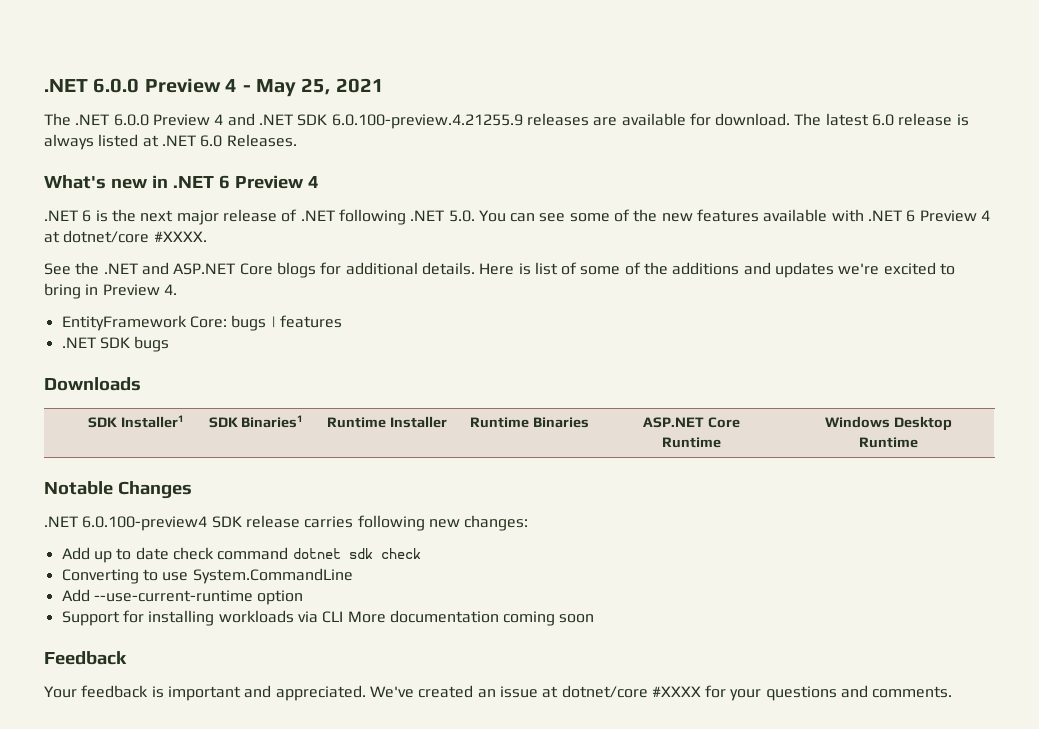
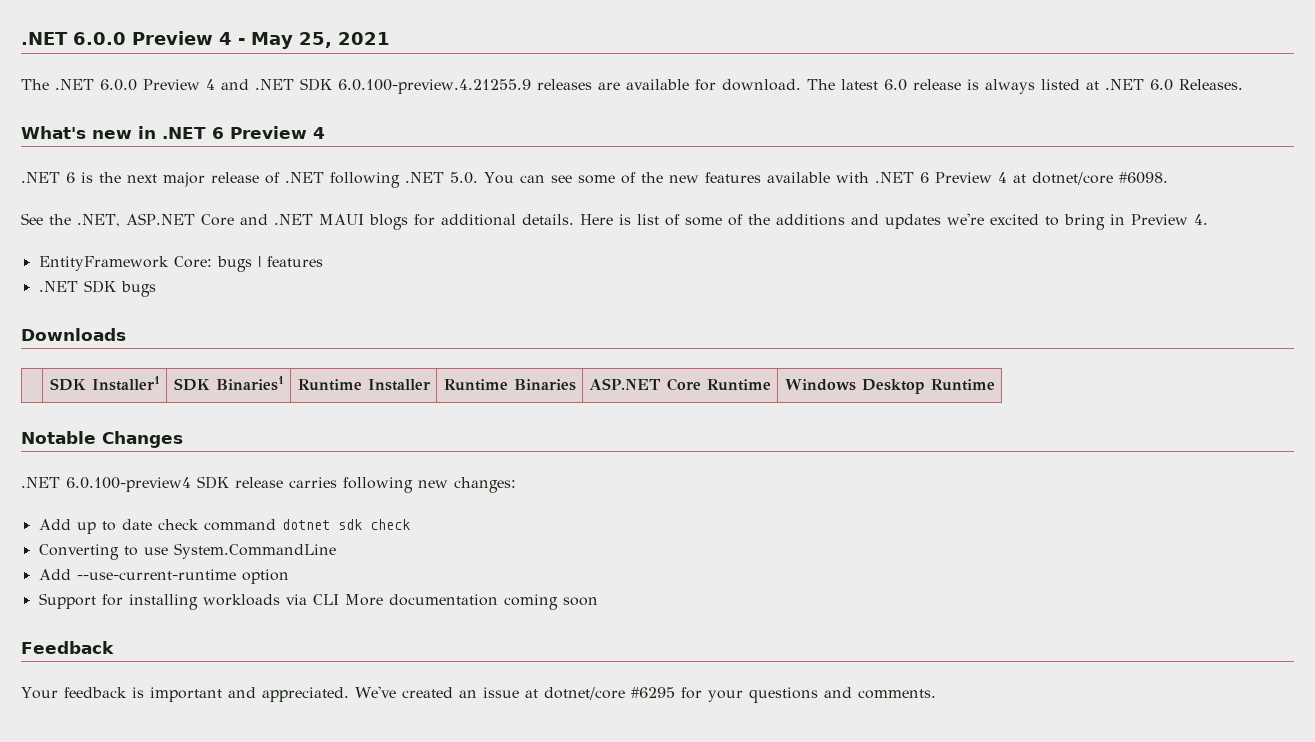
- .NET 6 is the next major release of .NET following .NET 5.0. You can see some of the new features available with .NET 6 Preview 4 at dotnet/core #XXXX.
+ .NET 6 is the next major release of .NET following .NET 5.0. You can see some of the new features available with .NET 6 Preview 4 at dotnet/core #6098.
- See the .NET and ASP.NET Core blogs for additional details.
+ See the .NET, ASP.NET Core and .NET MAUI blogs for additional details.
- We've created an issue at dotnet/core #XXXX for your questions and comments.
+ We've created an issue at dotnet/core #6295 for your questions and comments.

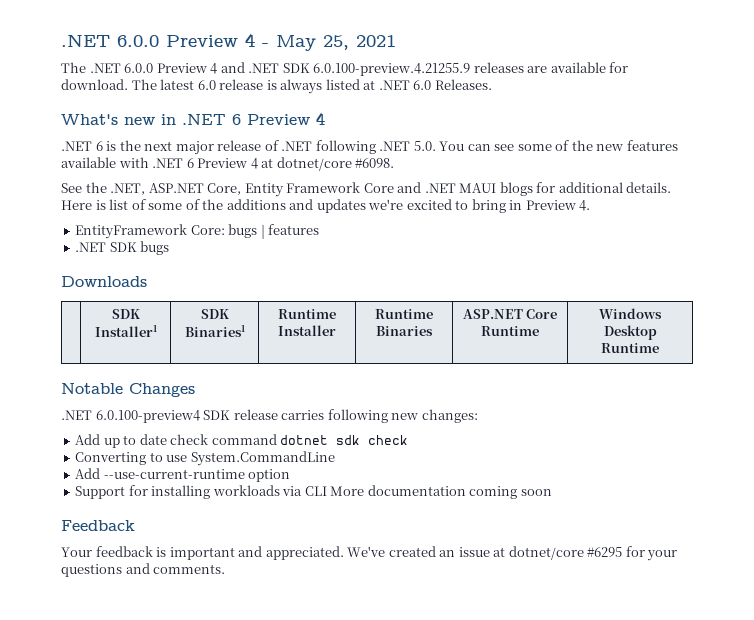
- See the .NET, ASP.NET Core and .NET MAUI blogs for additional details.
+ See the .NET, ASP.NET Core, Entity Framework Core and .NET MAUI blogs for additional details.

